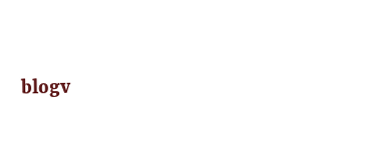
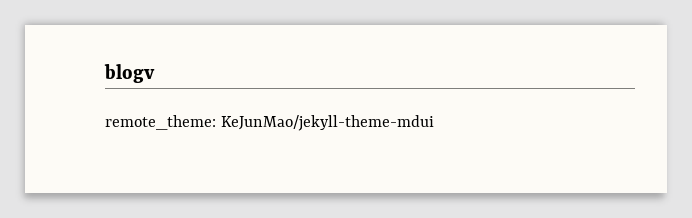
+ remote_theme: KeJunMao/jekyll-theme-mdui

